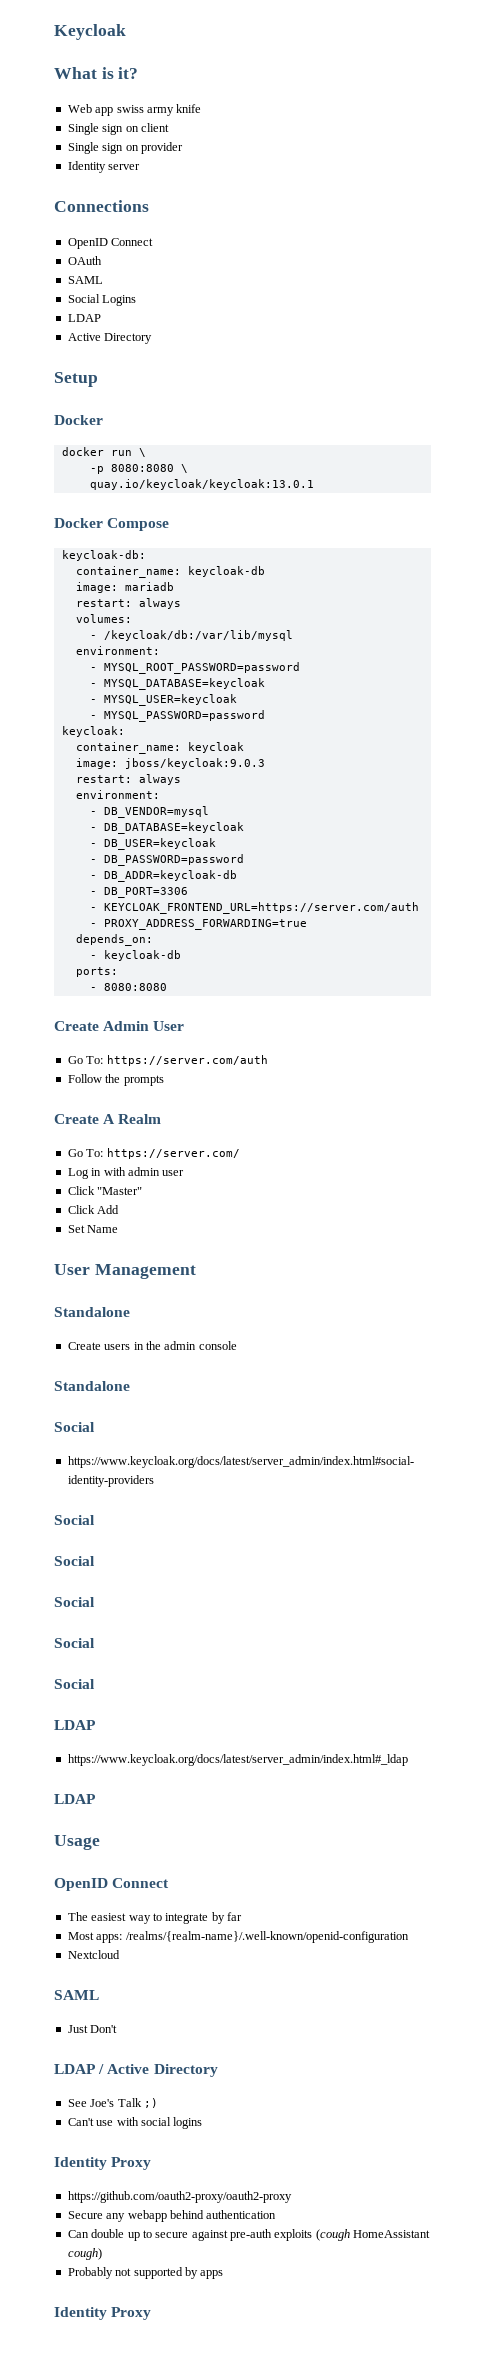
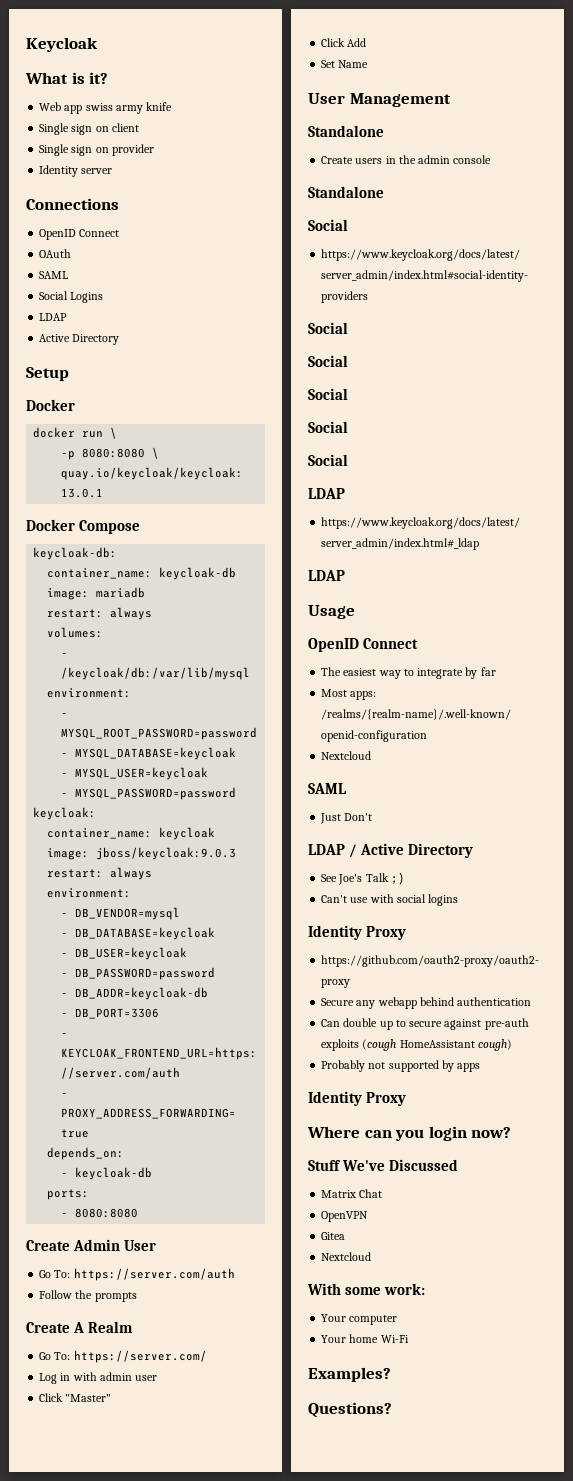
+ Where can you login now?
+ Stuff We've Discussed
+ Matrix Chat
+ OpenVPN
+ Gitea
+ Nextcloud
+ With some work:
+ Your computer
+ Your home Wi-Fi
+ Examples?
+ Questions?

